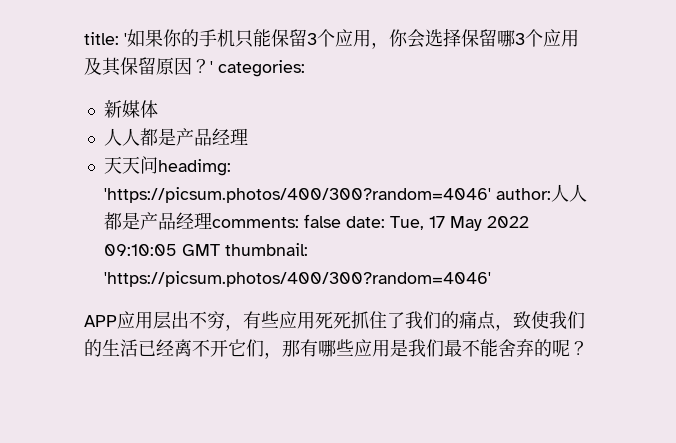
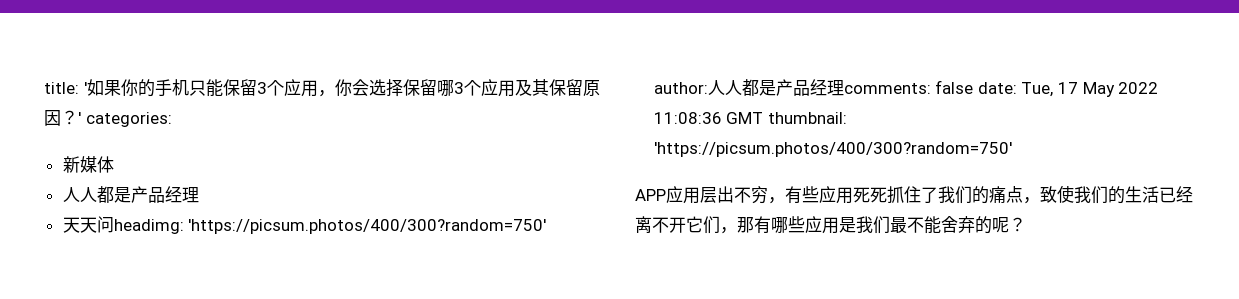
- 天天问headimg: 'https://picsum.photos/400/300?random=4046' author:人人都是产品经理comments: false date: Tue, 17 May 2022 09:10:05 GMT thumbnail: 'https://picsum.photos/400/300?random=4046'
+ 天天问headimg: 'https://picsum.photos/400/300?random=750' author:人人都是产品经理comments: false date: Tue, 17 May 2022 11:08:36 GMT thumbnail: 'https://picsum.photos/400/300?random=750'

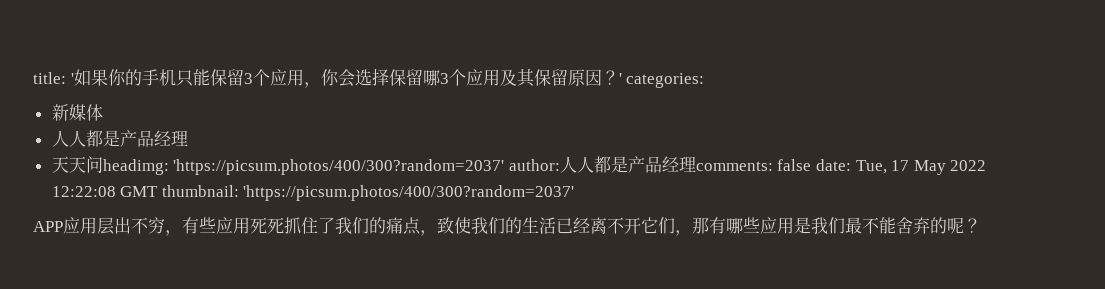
- 天天问headimg: 'https://picsum.photos/400/300?random=750' author:人人都是产品经理comments: false date: Tue, 17 May 2022 11:08:36 GMT thumbnail: 'https://picsum.photos/400/300?random=750'
+ 天天问headimg: 'https://picsum.photos/400/300?random=2037' author:人人都是产品经理comments: false date: Tue, 17 May 2022 12:22:08 GMT thumbnail: 'https://picsum.photos/400/300?random=2037'

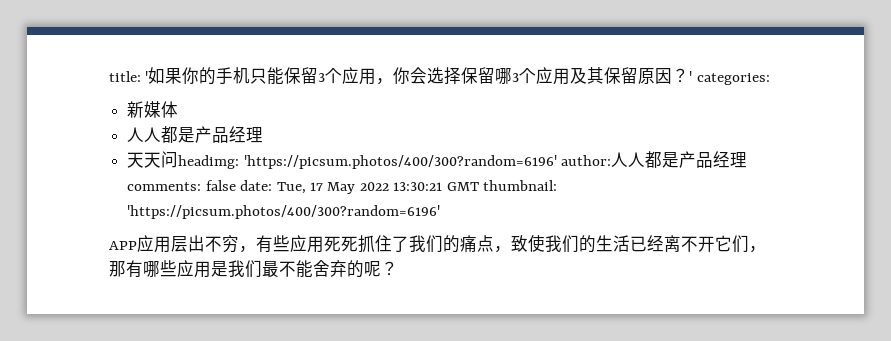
- 天天问headimg: 'https://picsum.photos/400/300?random=2037' author:人人都是产品经理comments: false date: Tue, 17 May 2022 12:22:08 GMT thumbnail: 'https://picsum.photos/400/300?random=2037'
+ 天天问headimg: 'https://picsum.photos/400/300?random=6196' author:人人都是产品经理comments: false date: Tue, 17 May 2022 13:30:21 GMT thumbnail: 'https://picsum.photos/400/300?random=6196'

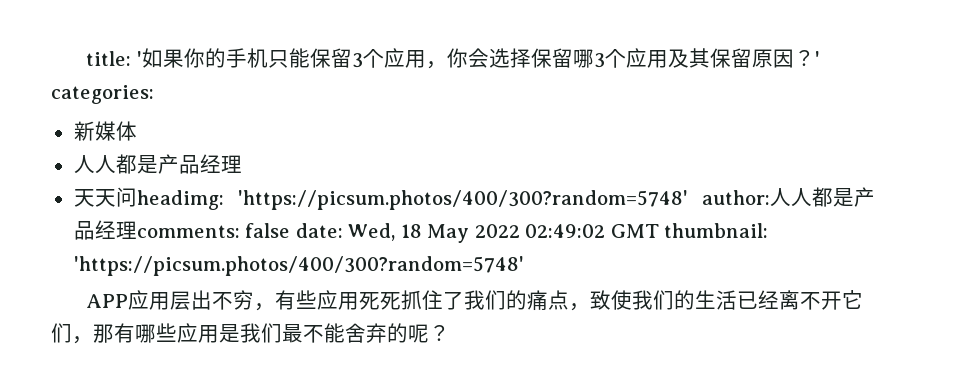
- 天天问headimg: 'https://picsum.photos/400/300?random=6196' author:人人都是产品经理comments: false date: Tue, 17 May 2022 13:30:21 GMT thumbnail: 'https://picsum.photos/400/300?random=6196'
+ 天天问headimg: 'https://picsum.photos/400/300?random=5748' author:人人都是产品经理comments: false date: Wed, 18 May 2022 02:49:02 GMT thumbnail: 'https://picsum.photos/400/300?random=5748'

